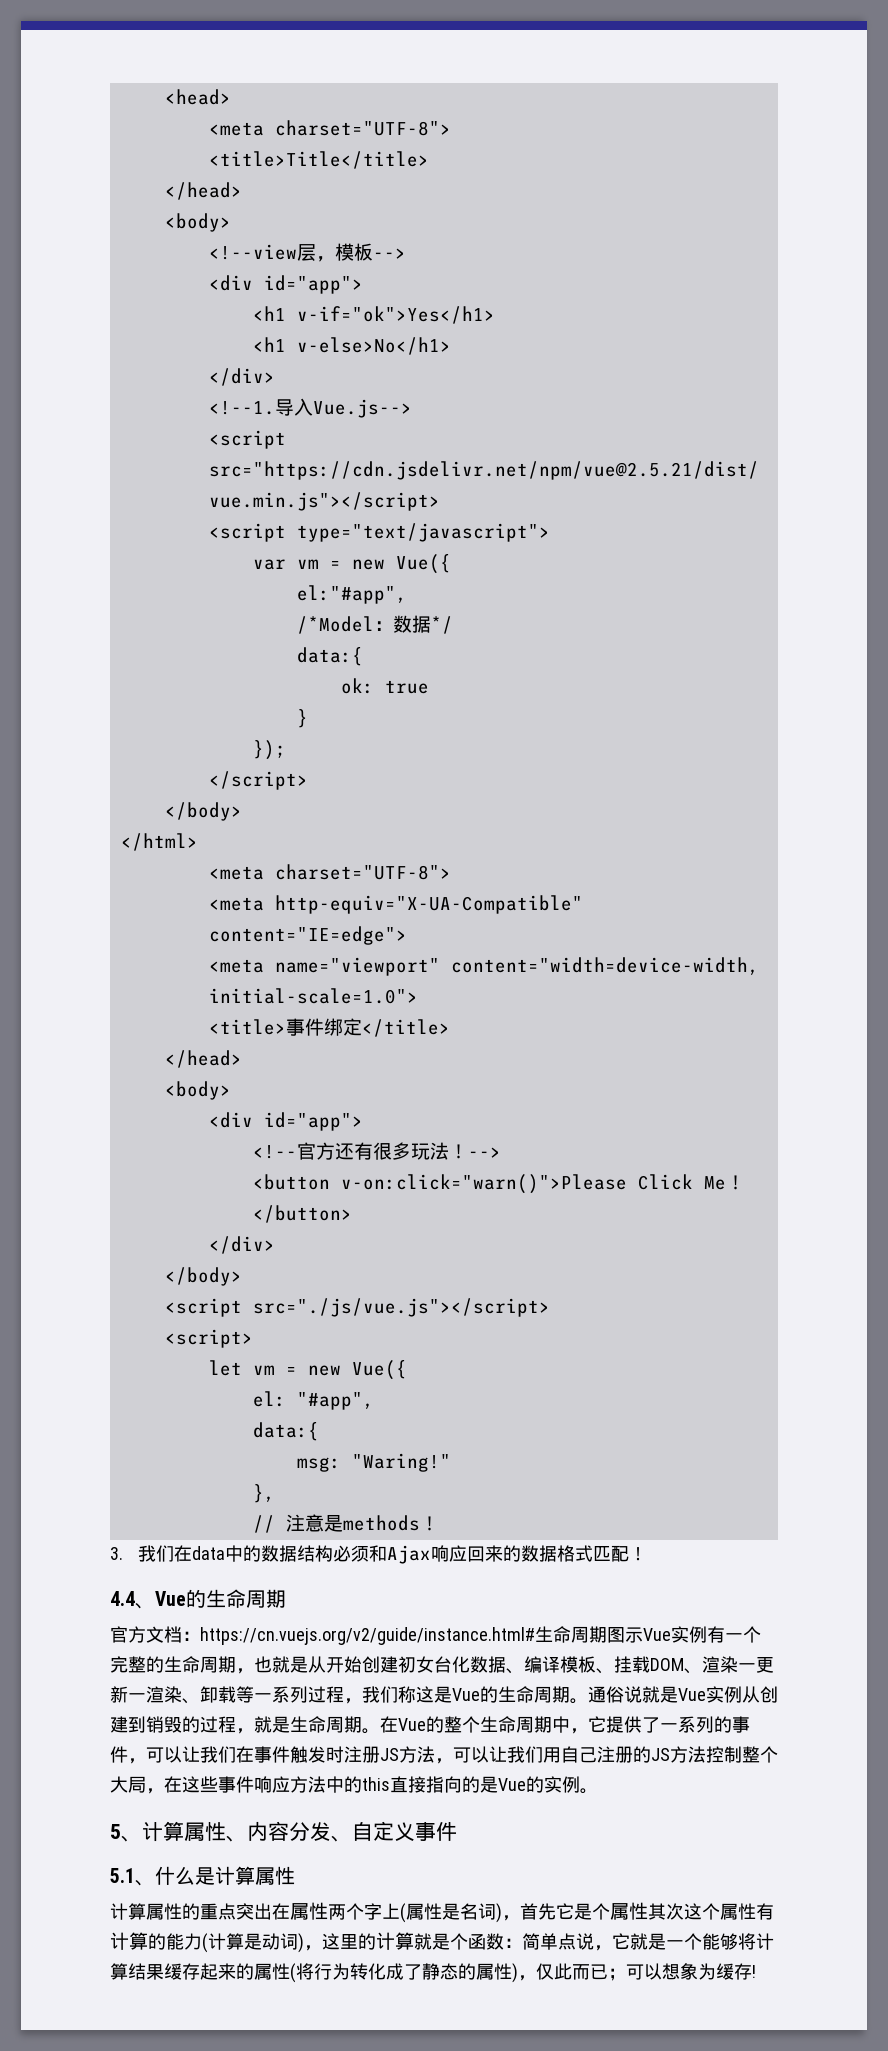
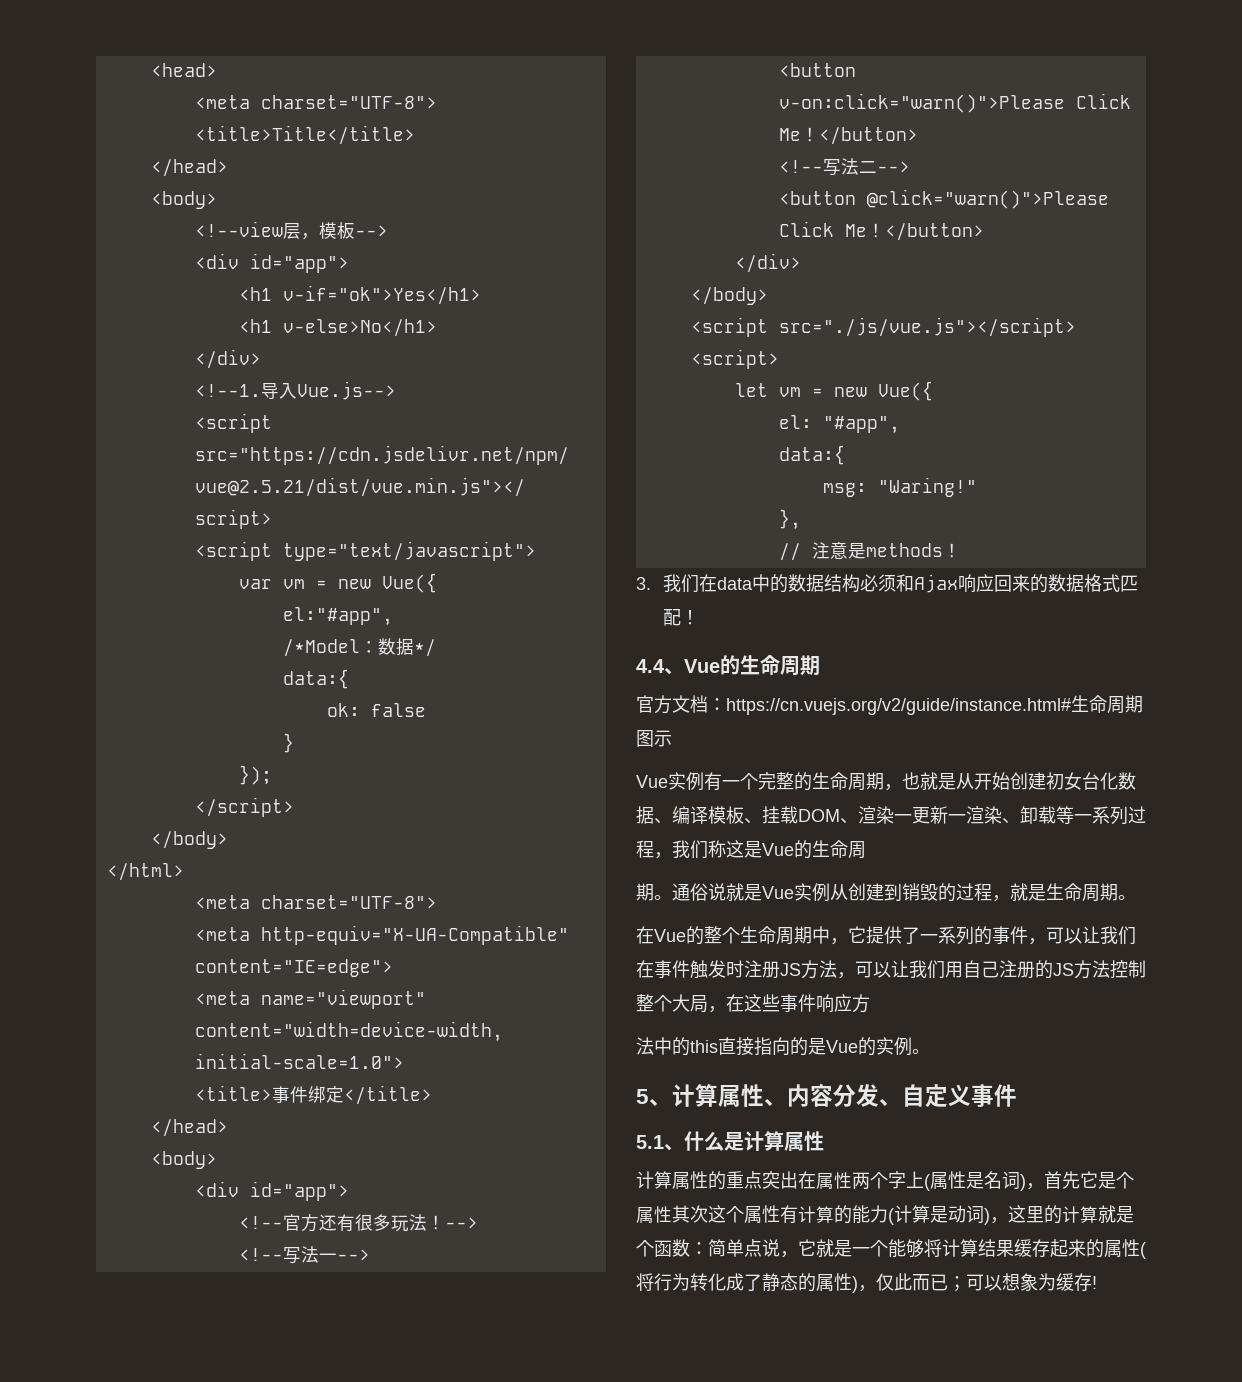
- ok: true
+ ok: false
+ <!--写法一-->
+ <!--写法二-->
+ <button @click="warn()">Please Click Me！</button>
- 官方文档：https://cn.vuejs.org/v2/guide/instance.html#生命周期图示Vue实例有一个完整的生命周期，也就是从开始创建初女台化数据、编译模板、挂载DOM、渲染一更新一渲染、卸载等一系列过程，我们称这是Vue的生命周期。
+ 官方文档：https://cn.vuejs.org/v2/guide/instance.html#生命周期图示
+ Vue实例有一个完整的生命周期，也就是从开始创建初女台化数据、编译模板、挂载DOM、渲染一更新一渲染、卸载等一系列过程，我们称这是Vue的生命周
+ 期。
- 通俗说就是Vue实例从创建到销毁的过程，就是生命周期。在Vue的整个生命周期中，它提供了一系列的事件，可以让我们在事件触发时注册JS方法，可以让我们用自己注册的JS方法控制整个大局，在这些事件响应方法中的this直接指向的是Vue的实例。
+ 通俗说就是Vue实例从创建到销毁的过程，就是生命周期。
+ 在Vue的整个生命周期中，它提供了一系列的事件，可以让我们在事件触发时注册JS方法，可以让我们用自己注册的JS方法控制整个大局，在这些事件响应方
+ 法中的this直接指向的是Vue的实例。

